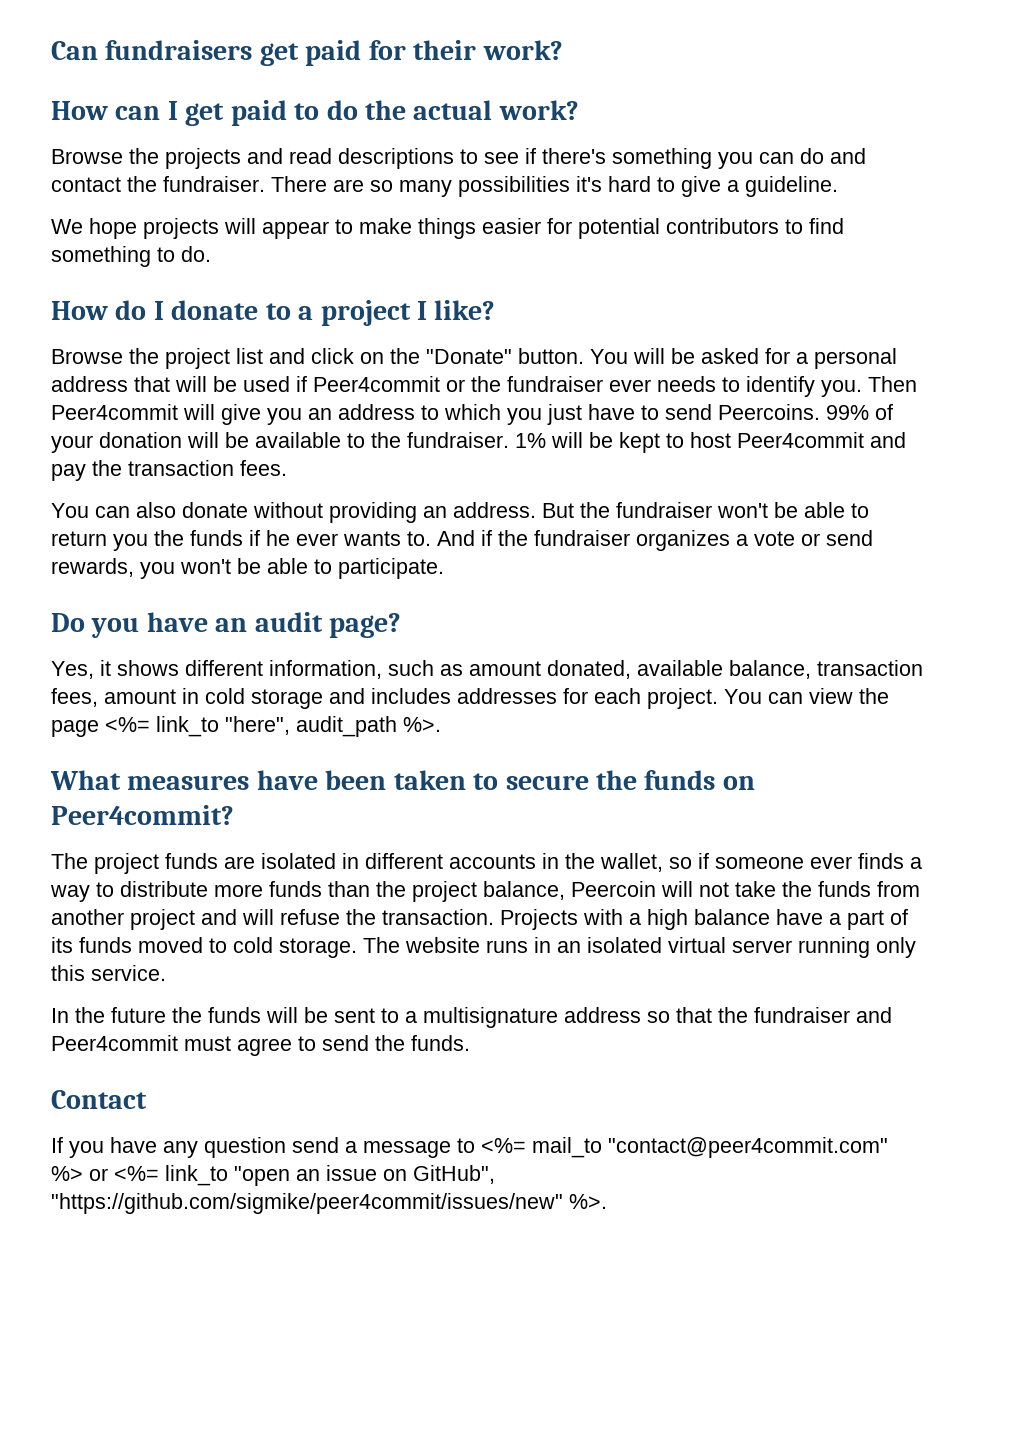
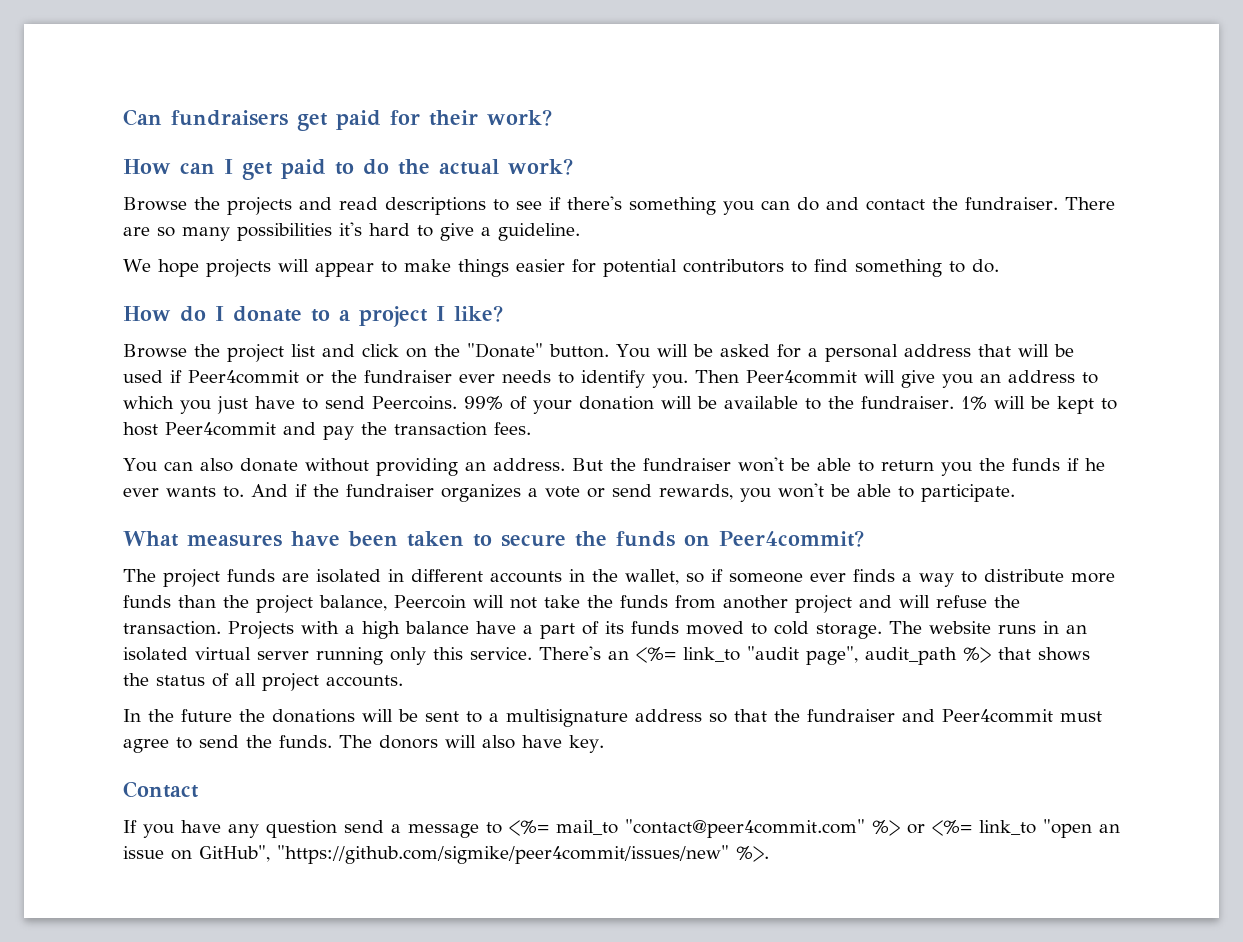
- Do you have an audit page?
- Yes, it shows different information, such as amount donated, available balance, transaction fees, amount in cold storage and includes addresses for each project. You can view the page <%= link_to "here", audit_path %>.
+ There's an <%= link_to "audit page", audit_path %> that shows the status of all project accounts.
- In the future the funds will be sent to a multisignature address so that the fundraiser and Peer4commit must agree to send the funds.
+ In the future the donations will be sent to a multisignature address so that the fundraiser and Peer4commit must agree to send the funds. The donors will also have key.

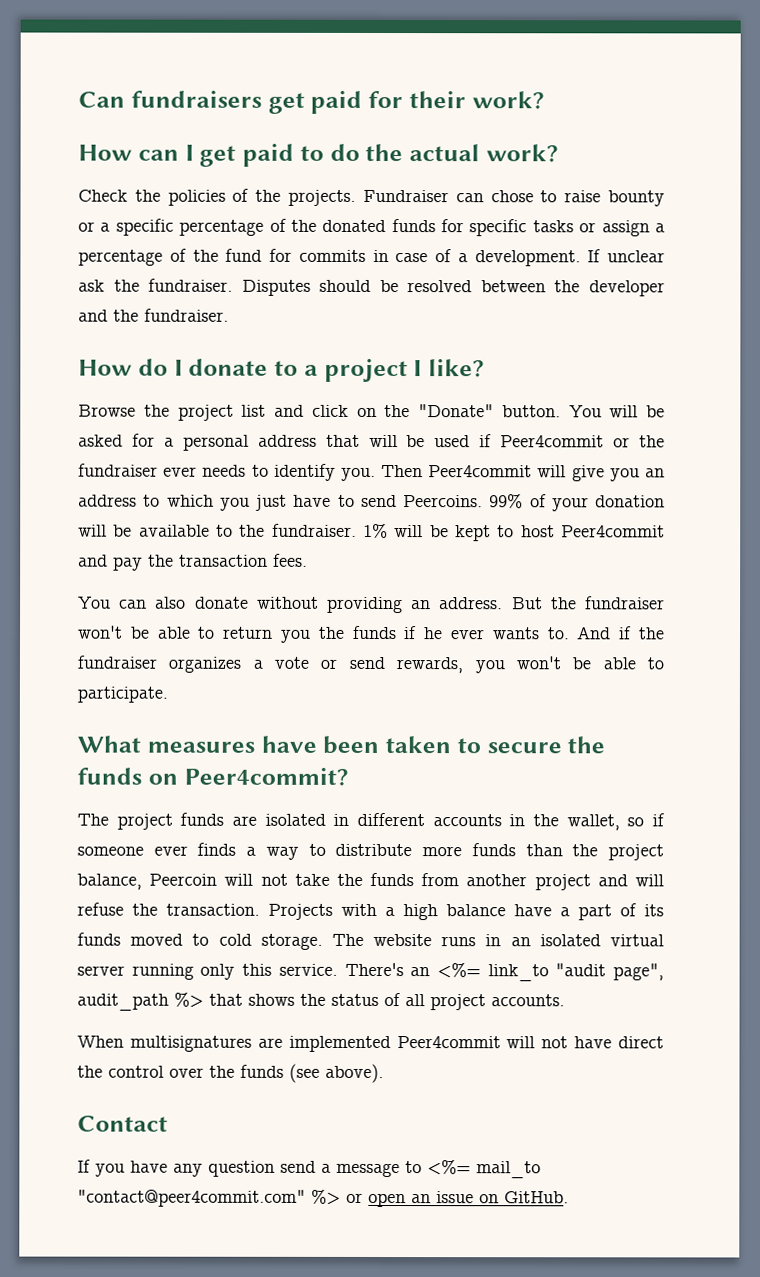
- Browse the projects and read descriptions to see if there's something you can do and contact the fundraiser. There are so many possibilities it's hard to give a guideline.
- We hope projects will appear to make things easier for potential contributors to find something to do.
+ Check the policies of the projects. Fundraiser can chose to raise bounty or a specific percentage of the donated funds for specific tasks or assign a percentage of the fund for commits in case of a development. If unclear ask the fundraiser. Disputes should be resolved between the developer and the fundraiser.
- In the future the donations will be sent to a multisignature address so that the fundraiser and Peer4commit must agree to send the funds. The donors will also have key.
+ When multisignatures are implemented Peer4commit will not have direct the control over the funds (see above).
- If you have any question send a message to <%= mail_to "contact@peer4commit.com" %> or <%= link_to "open an issue on GitHub", "https://github.com/sigmike/peer4commit/issues/new" %>.
+ If you have any question send a message to <%= mail_to "contact@peer4commit.com" %> or open an issue on GitHub.

